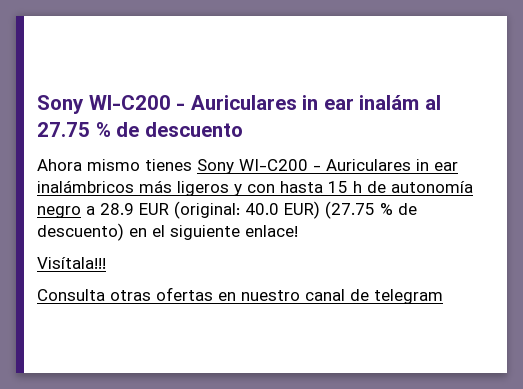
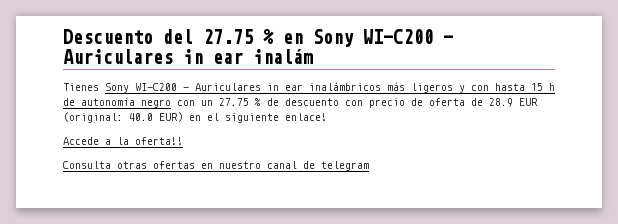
- Sony WI-C200 - Auriculares in ear inalám al 27.75 % de descuento
- Ahora mismo tienes Sony WI-C200 - Auriculares in ear inalámbricos más ligeros y con hasta 15 h de autonomía negro a 28.9 EUR (original: 40.0 EUR) (27.75 % de descuento) en el siguiente enlace!
+ Descuento del 27.75 % en Sony WI-C200 - Auriculares in ear inalám
+ Tienes Sony WI-C200 - Auriculares in ear inalámbricos más ligeros y con hasta 15 h de autonomía negro con un 27.75 % de descuento con precio de oferta de 28.9 EUR (original: 40.0 EUR) en el siguiente enlace!
- Visítala!!!
+ Accede a la oferta!!

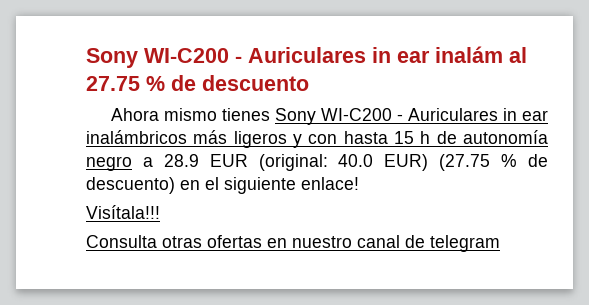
- Descuento del 27.75 % en Sony WI-C200 - Auriculares in ear inalám
- Tienes Sony WI-C200 - Auriculares in ear inalámbricos más ligeros y con hasta 15 h de autonomía negro con un 27.75 % de descuento con precio de oferta de 28.9 EUR (original: 40.0 EUR) en el siguiente enlace!
+ Sony WI-C200 - Auriculares in ear inalám al 27.75 % de descuento
+ Ahora mismo tienes Sony WI-C200 - Auriculares in ear inalámbricos más ligeros y con hasta 15 h de autonomía negro a 28.9 EUR (original: 40.0 EUR) (27.75 % de descuento) en el siguiente enlace!
- Accede a la oferta!!
+ Visítala!!!

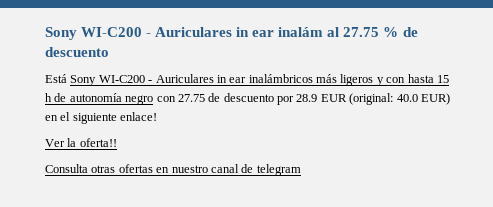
- Ahora mismo tienes Sony WI-C200 - Auriculares in ear inalámbricos más ligeros y con hasta 15 h de autonomía negro a 28.9 EUR (original: 40.0 EUR) (27.75 % de descuento) en el siguiente enlace!
+ Está Sony WI-C200 - Auriculares in ear inalámbricos más ligeros y con hasta 15 h de autonomía negro con 27.75 de descuento por 28.9 EUR (original: 40.0 EUR) en el siguiente enlace!
- Visítala!!!
+ Ver la oferta!!

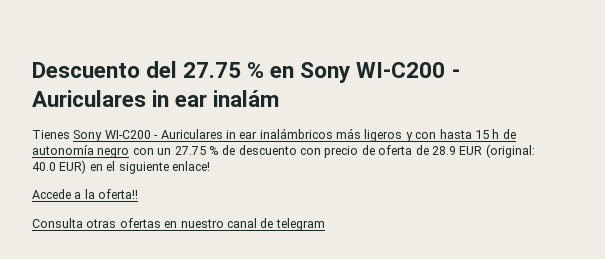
- Sony WI-C200 - Auriculares in ear inalám al 27.75 % de descuento
- Está Sony WI-C200 - Auriculares in ear inalámbricos más ligeros y con hasta 15 h de autonomía negro con 27.75 de descuento por 28.9 EUR (original: 40.0 EUR) en el siguiente enlace!
+ Descuento del 27.75 % en Sony WI-C200 - Auriculares in ear inalám
+ Tienes Sony WI-C200 - Auriculares in ear inalámbricos más ligeros y con hasta 15 h de autonomía negro con un 27.75 % de descuento con precio de oferta de 28.9 EUR (original: 40.0 EUR) en el siguiente enlace!
- Ver la oferta!!
+ Accede a la oferta!!

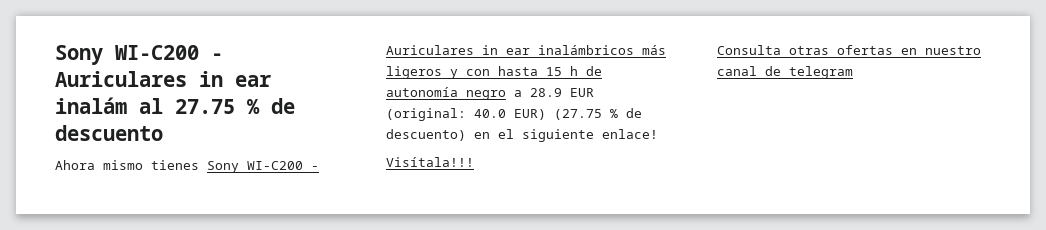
- Descuento del 27.75 % en Sony WI-C200 - Auriculares in ear inalám
- Tienes Sony WI-C200 - Auriculares in ear inalámbricos más ligeros y con hasta 15 h de autonomía negro con un 27.75 % de descuento con precio de oferta de 28.9 EUR (original: 40.0 EUR) en el siguiente enlace!
+ Sony WI-C200 - Auriculares in ear inalám al 27.75 % de descuento
+ Ahora mismo tienes Sony WI-C200 - Auriculares in ear inalámbricos más ligeros y con hasta 15 h de autonomía negro a 28.9 EUR (original: 40.0 EUR) (27.75 % de descuento) en el siguiente enlace!
- Accede a la oferta!!
+ Visítala!!!

